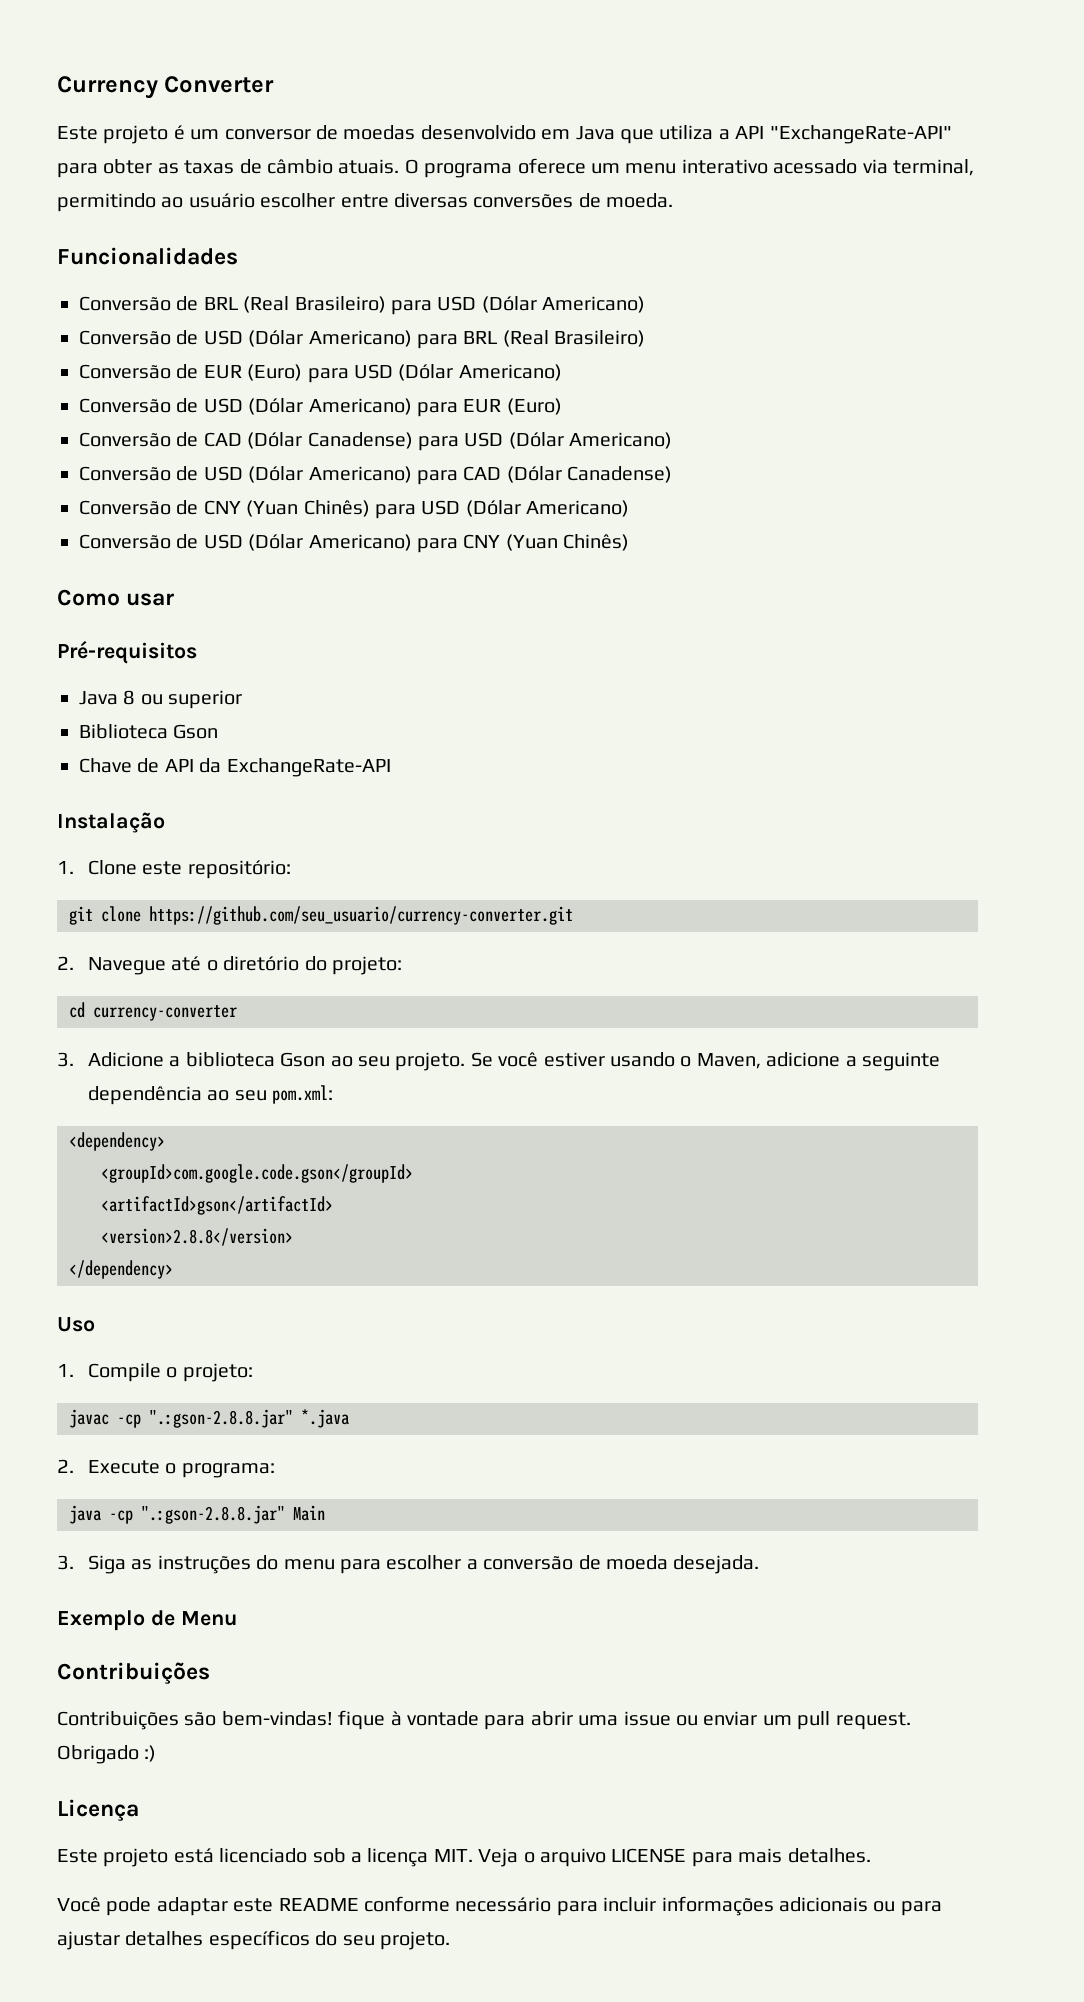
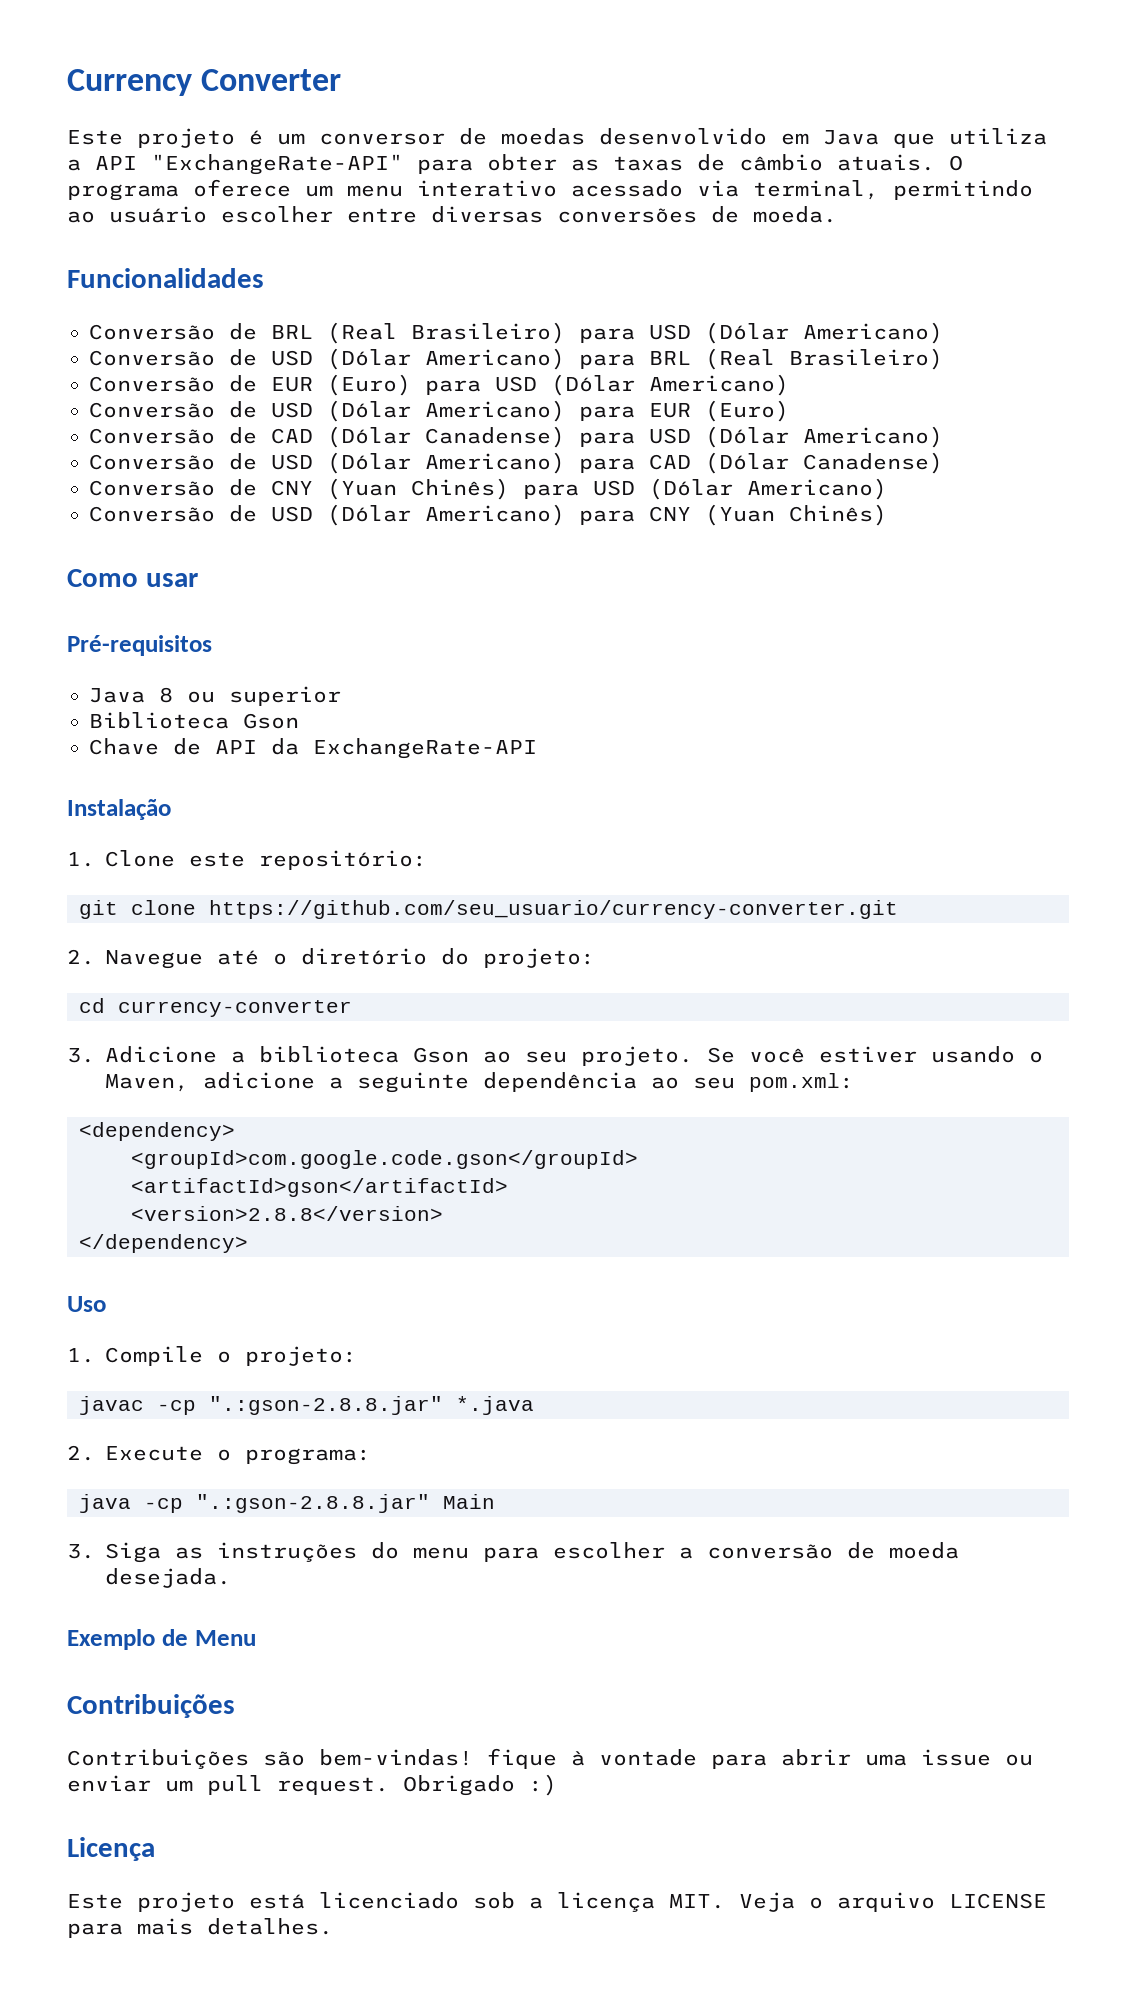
- Você pode adaptar este README conforme necessário para incluir informações adicionais ou para ajustar detalhes específicos do seu projeto.

